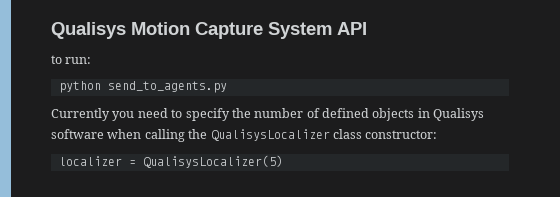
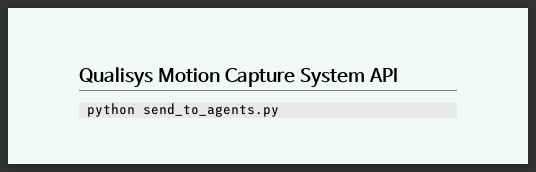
- to run:
- Currently you need to specify the number of defined objects in Qualisys software when calling the QualisysLocalizer class constructor:
- localizer = QualisysLocalizer(5)

